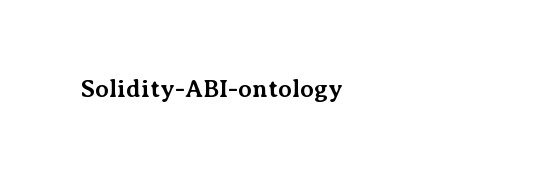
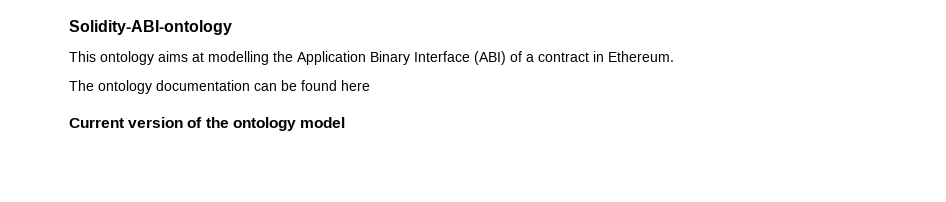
+ This ontology aims at modelling the Application Binary Interface (ABI) of a contract in Ethereum.
+ The ontology documentation can be found here
+ Current version of the ontology model

